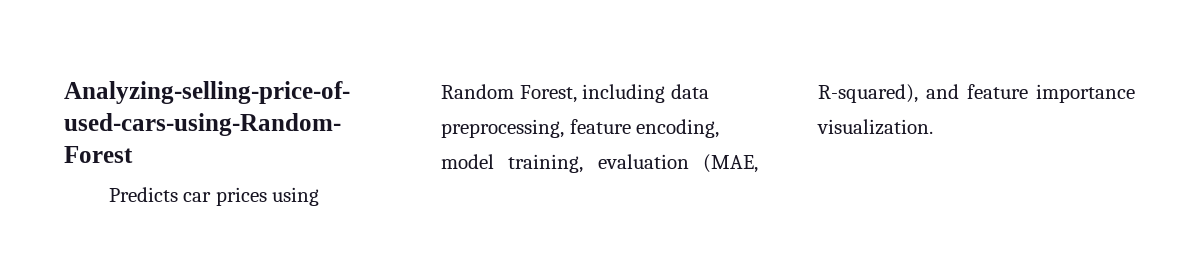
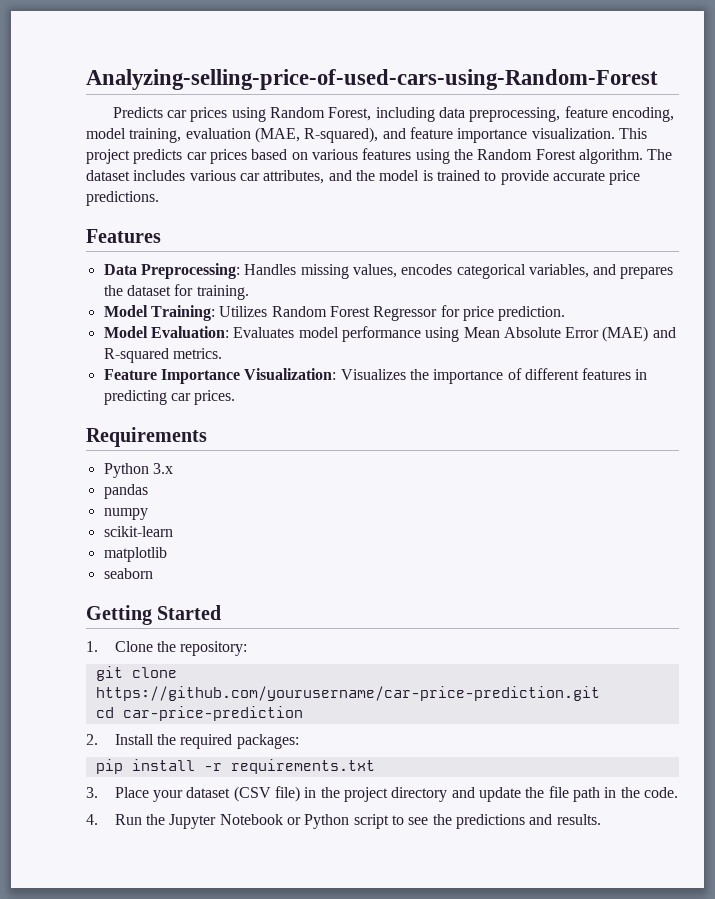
+ This project predicts car prices based on various features using the Random Forest algorithm. The dataset includes various car attributes, and the model is trained to provide accurate price predictions.
+ Features
+ Data Preprocessing: Handles missing values, encodes categorical variables, and prepares the dataset for training.
+ Model Training: Utilizes Random Forest Regressor for price prediction.
+ Model Evaluation: Evaluates model performance using Mean Absolute Error (MAE) and R-squared metrics.
+ Feature Importance Visualization: Visualizes the importance of different features in predicting car prices.
+ Requirements
+ Python 3.x
+ pandas
+ numpy
+ scikit-learn
+ matplotlib
+ seaborn
+ Getting Started
+ 1. Clone the repository:
+ git clone https://github.com/yourusername/car-price-prediction.git
+ cd car-price-prediction
+ 2. Install the required packages:
+ pip install -r requirements.txt
+ 3. Place your dataset (CSV file) in the project directory and update the file path in the code.
+ 4. Run the Jupyter Notebook or Python script to see the predictions and results.

